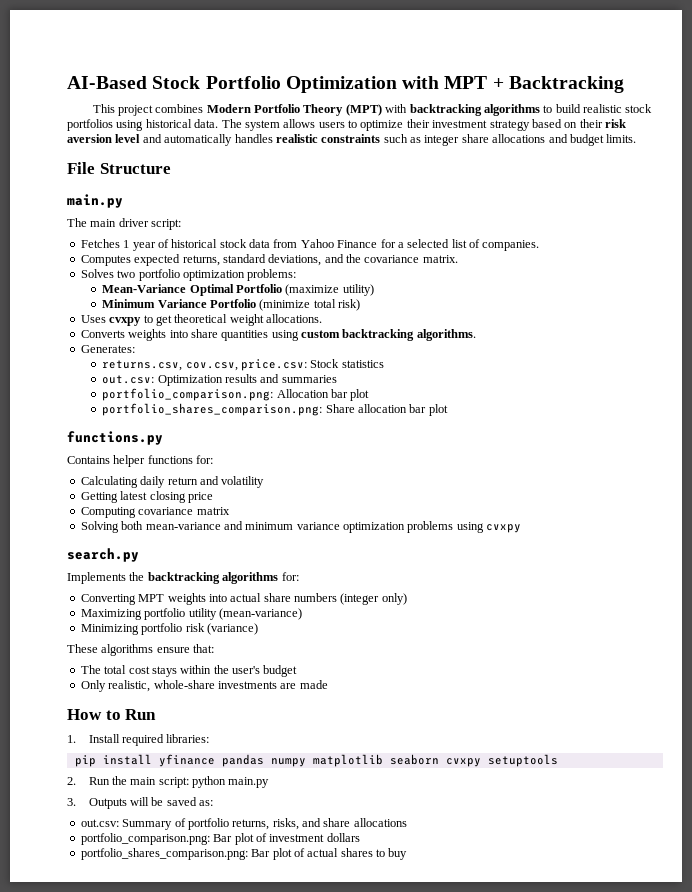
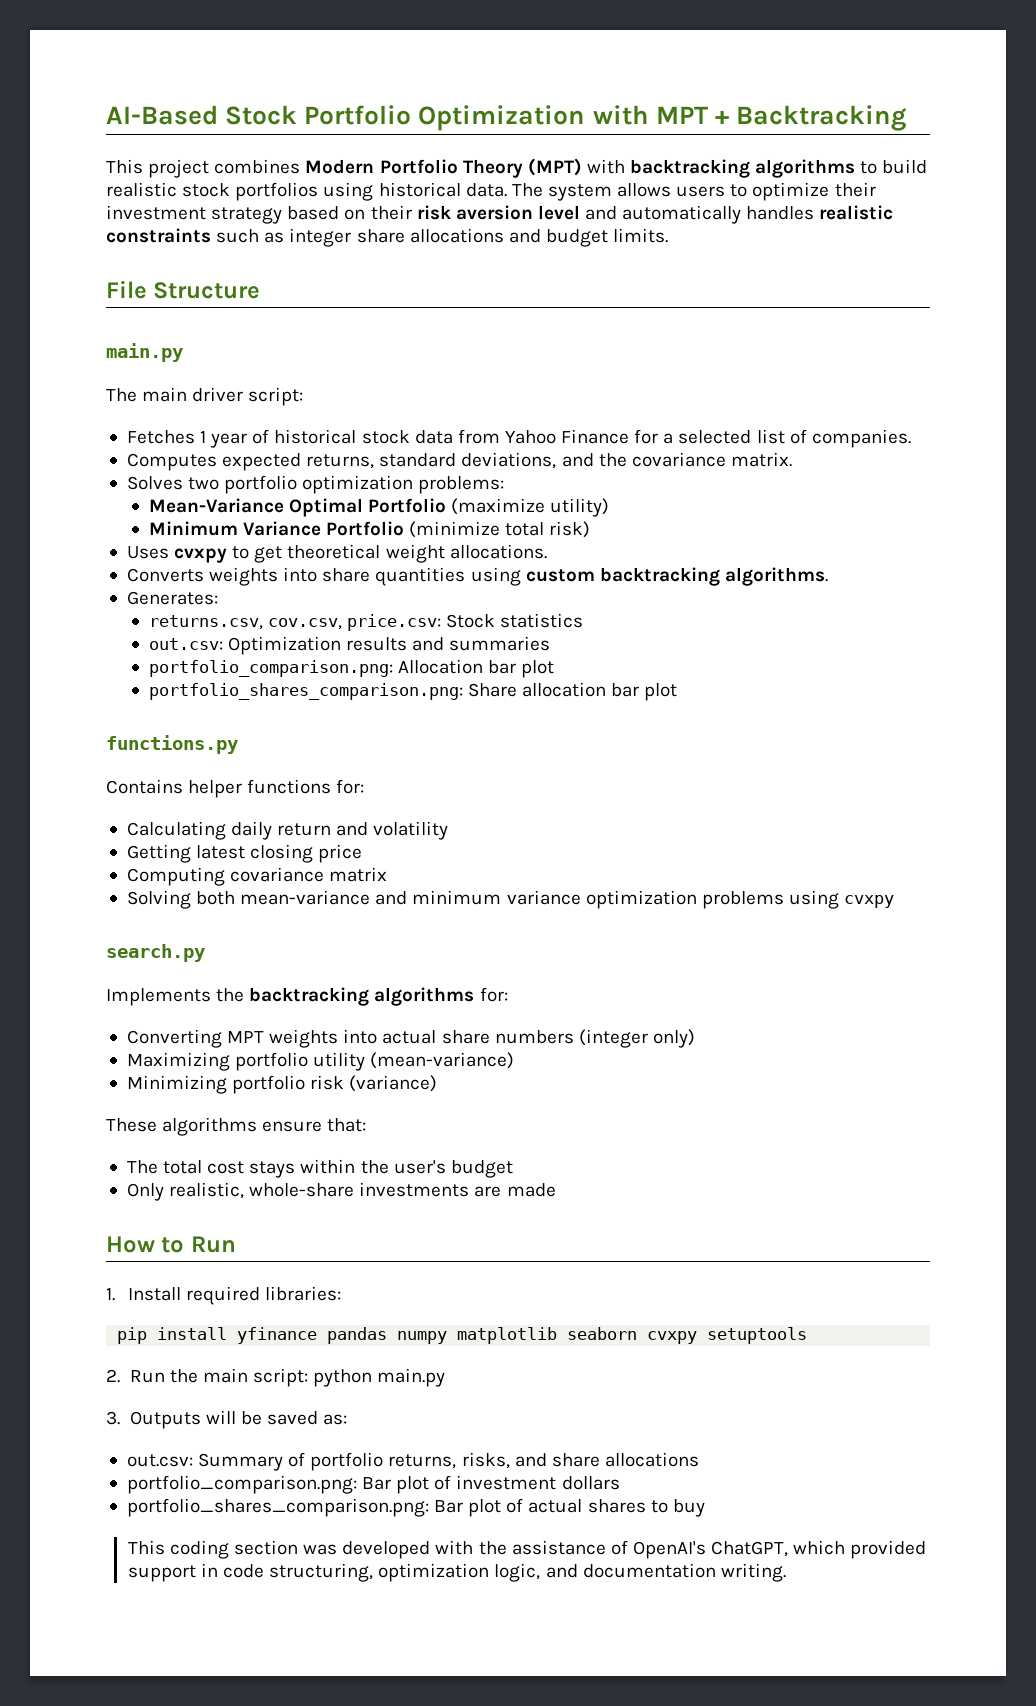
+ This coding section was developed with the assistance of OpenAI's ChatGPT, which provided support in code structuring, optimization logic, and documentation writing.

